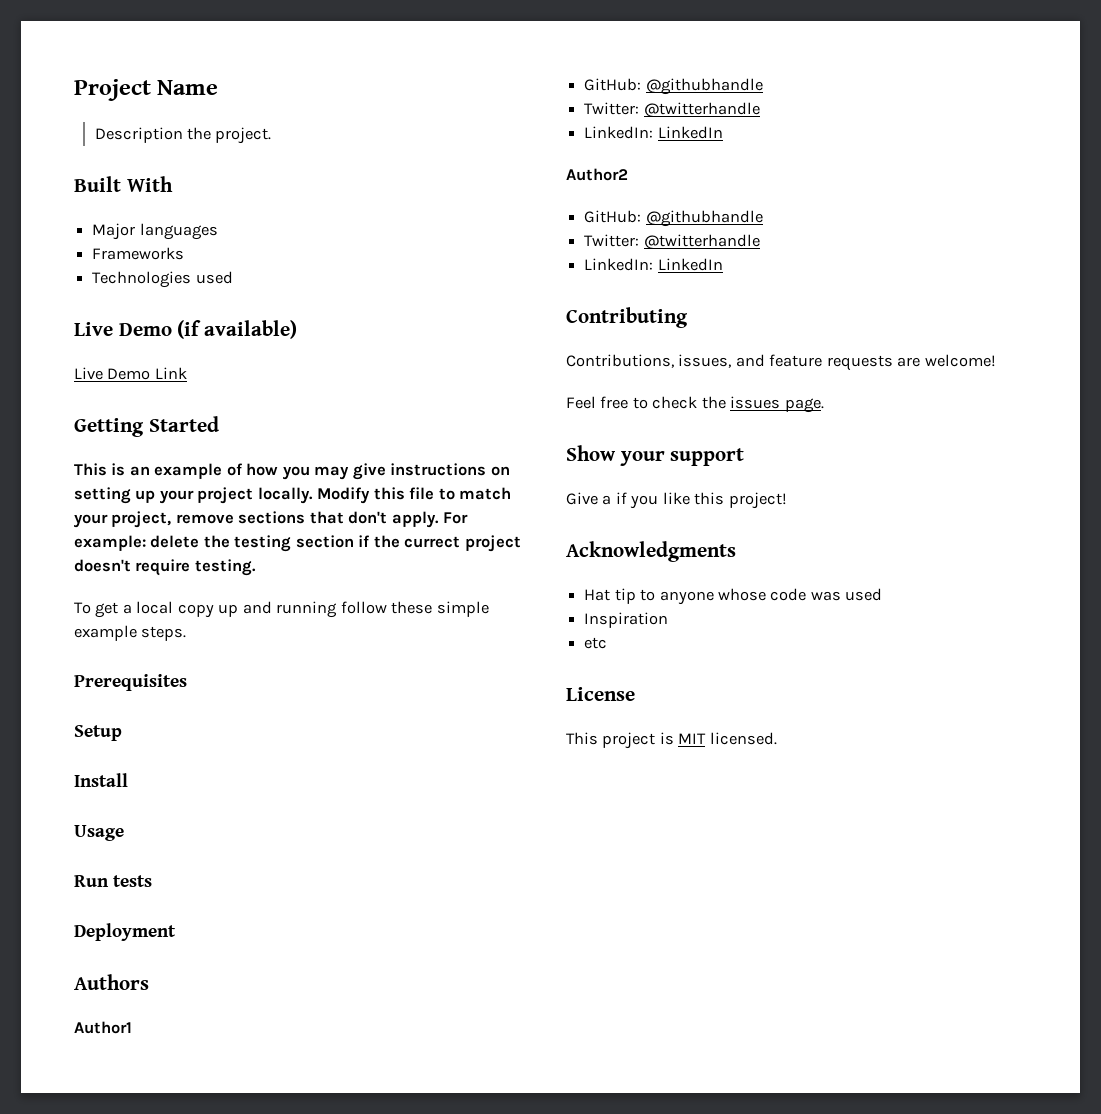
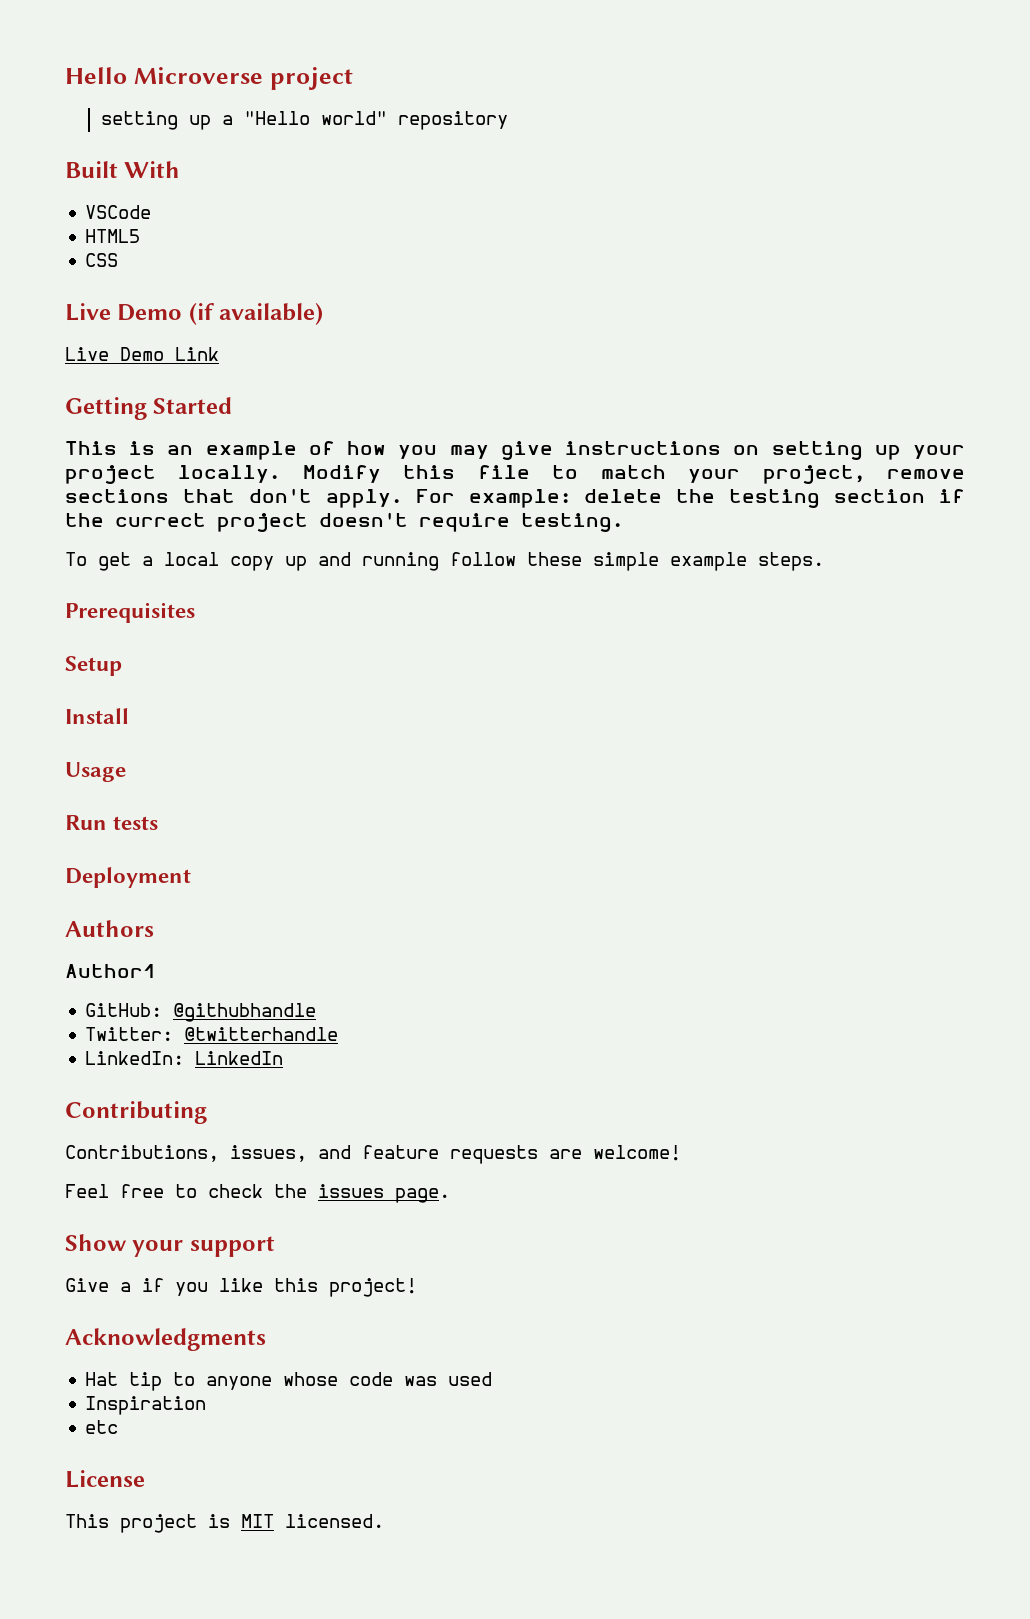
- Project Name
- Description the project.
+ Hello Microverse project
+ setting up a "Hello world" repository
  Built With
- Major languages
- Frameworks
- Technologies used
+ VSCode
+ HTML5
+ CSS
- Author2
- GitHub: @githubhandle
- Twitter: @twitterhandle
- LinkedIn: LinkedIn

